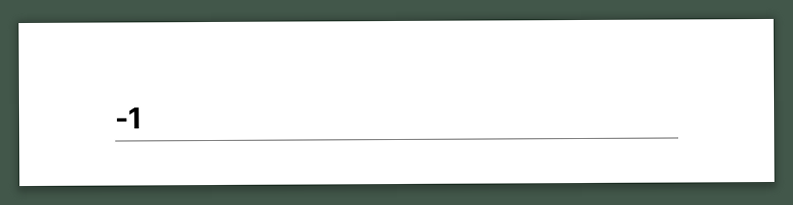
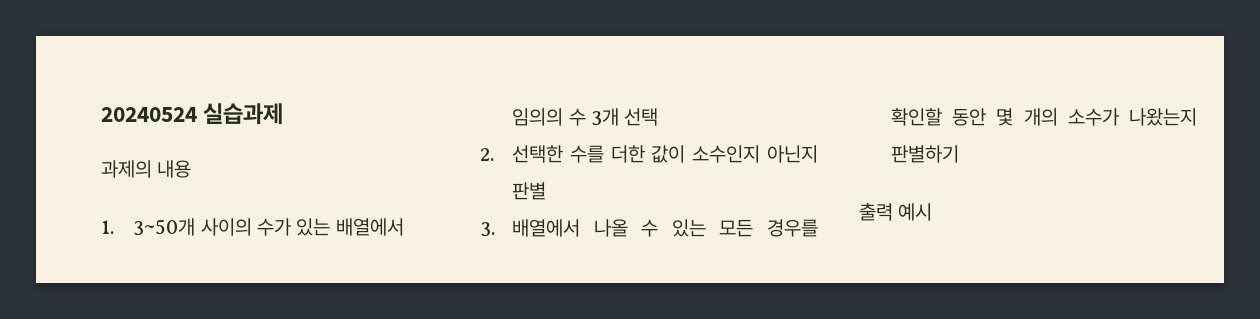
- -1
+ 20240524 실습과제
+ 과제의 내용
+ 1. 3~50개 사이의 수가 있는 배열에서 임의의 수 3개 선택
+ 2. 선택한 수를 더한 값이 소수인지 아닌지 판별
+ 3. 배열에서 나올 수 있는 모든 경우를 확인할 동안 몇 개의 소수가 나왔는지 판별하기
+ 출력 예시

